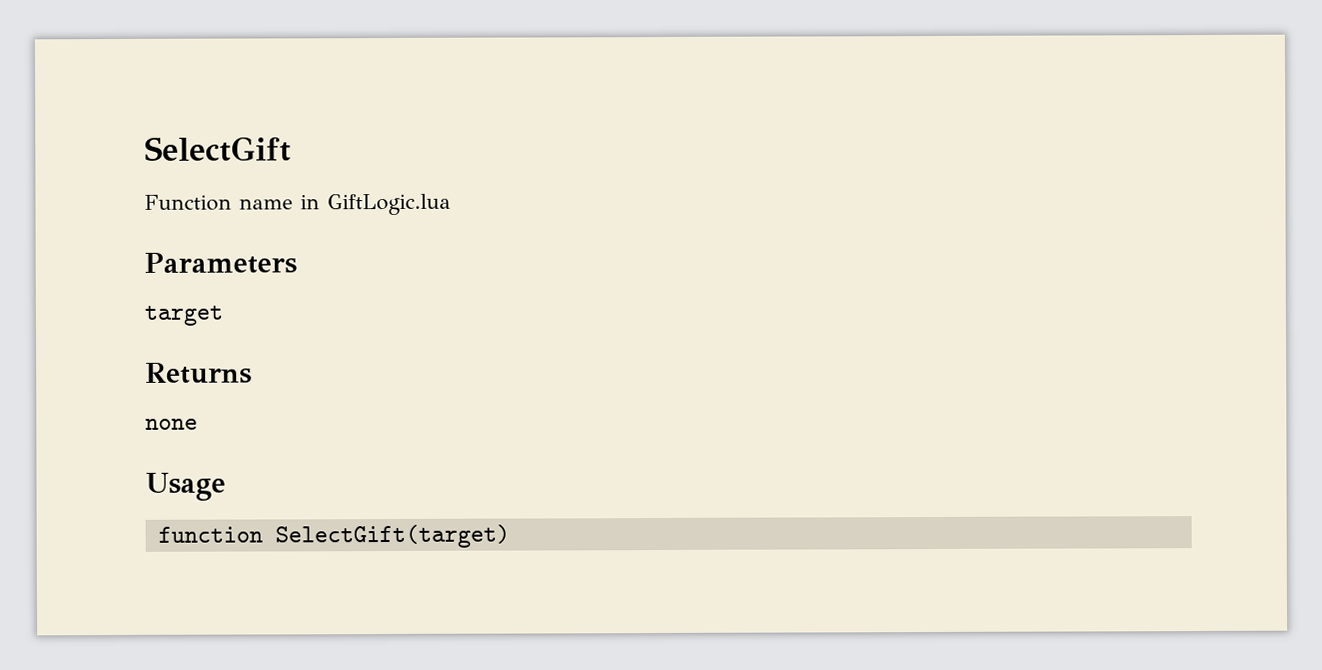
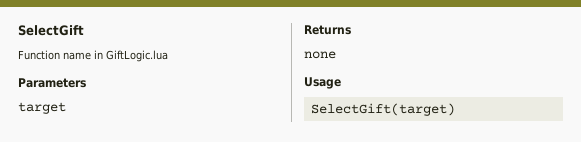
- function SelectGift(target)
+ SelectGift(target)

